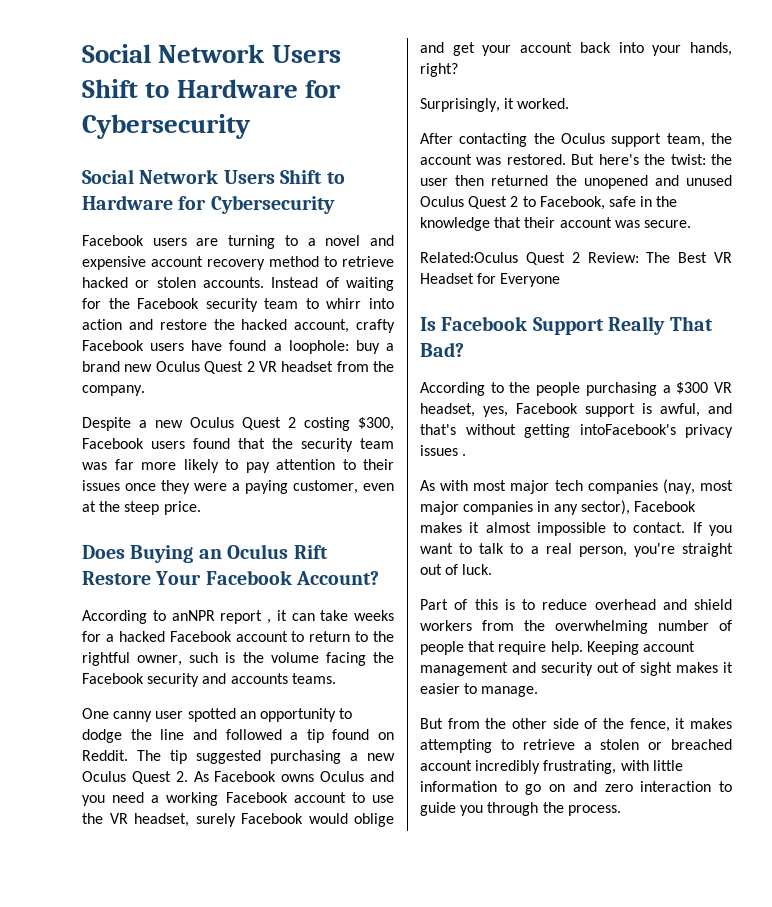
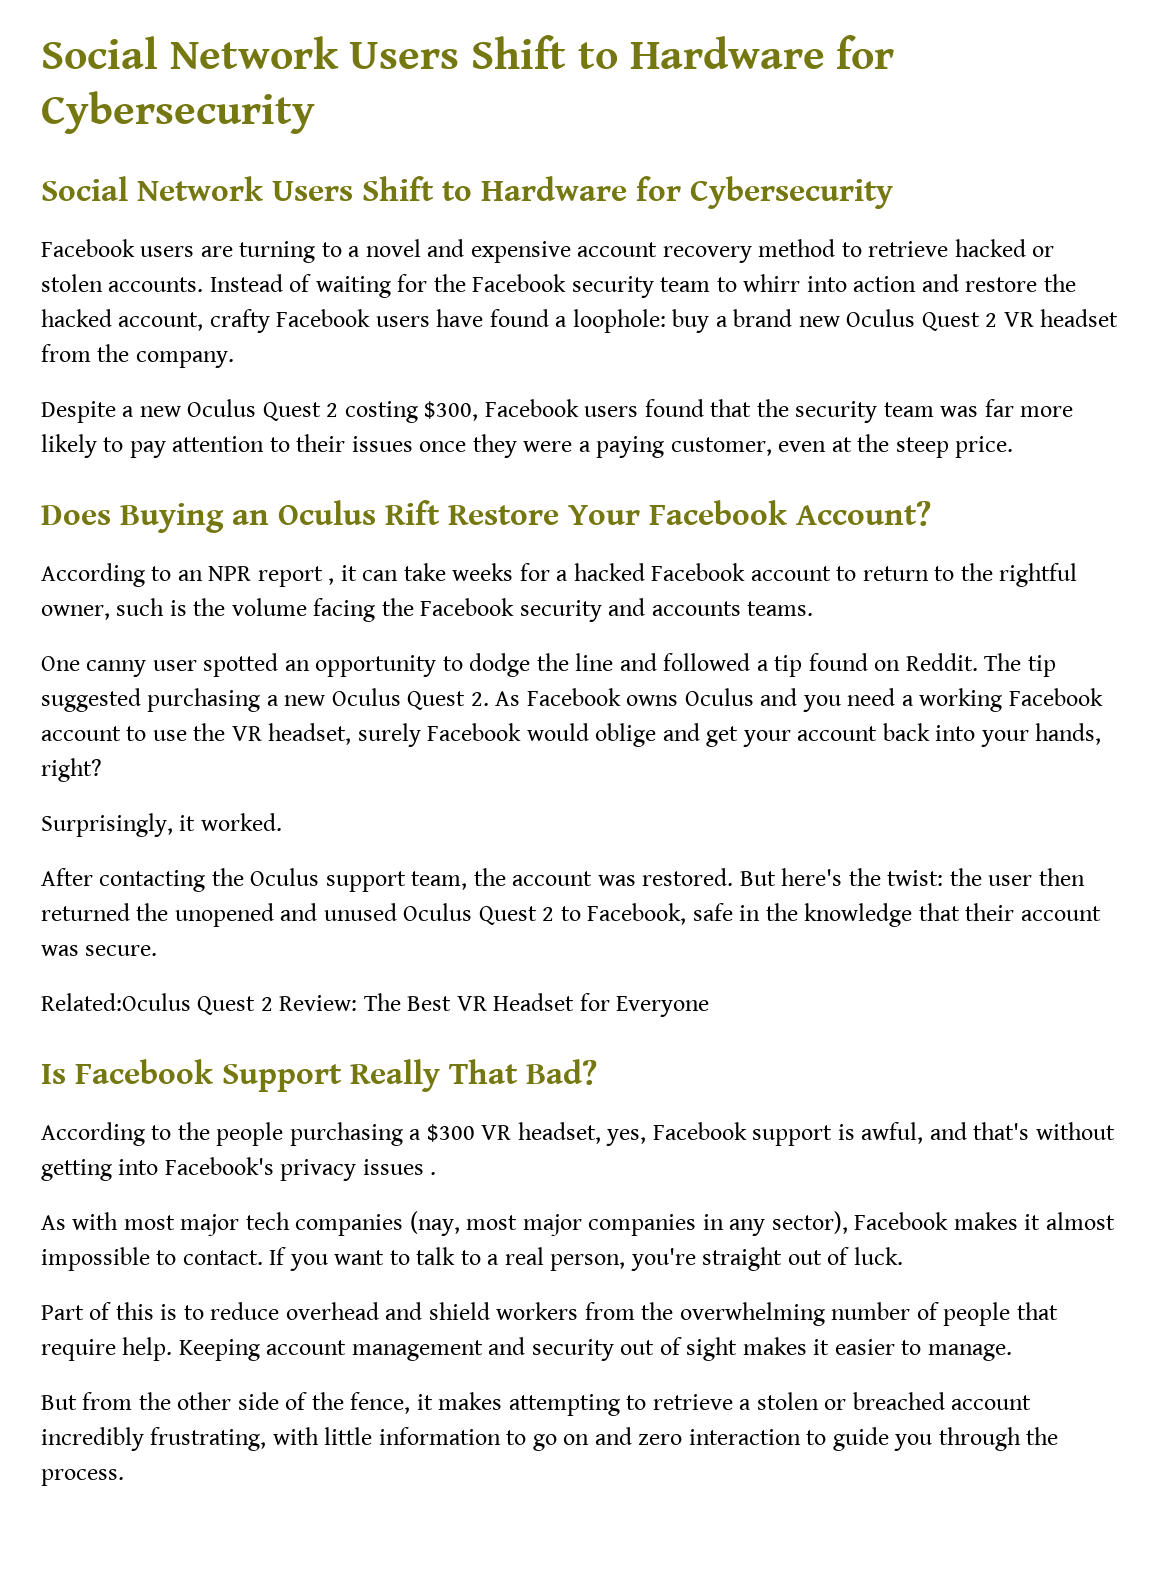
- According to anNPR report , it can take weeks for a hacked Facebook account to return to the rightful owner, such is the volume facing the Facebook security and accounts teams.
+ According to an NPR report , it can take weeks for a hacked Facebook account to return to the rightful owner, such is the volume facing the Facebook security and accounts teams.
- According to the people purchasing a $300 VR headset, yes, Facebook support is awful, and that's without getting intoFacebook's privacy issues .
+ According to the people purchasing a $300 VR headset, yes, Facebook support is awful, and that's without getting into Facebook's privacy issues .

